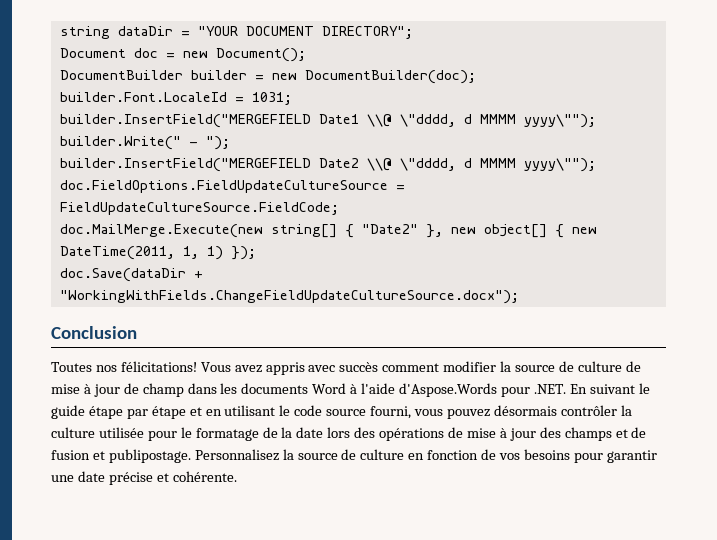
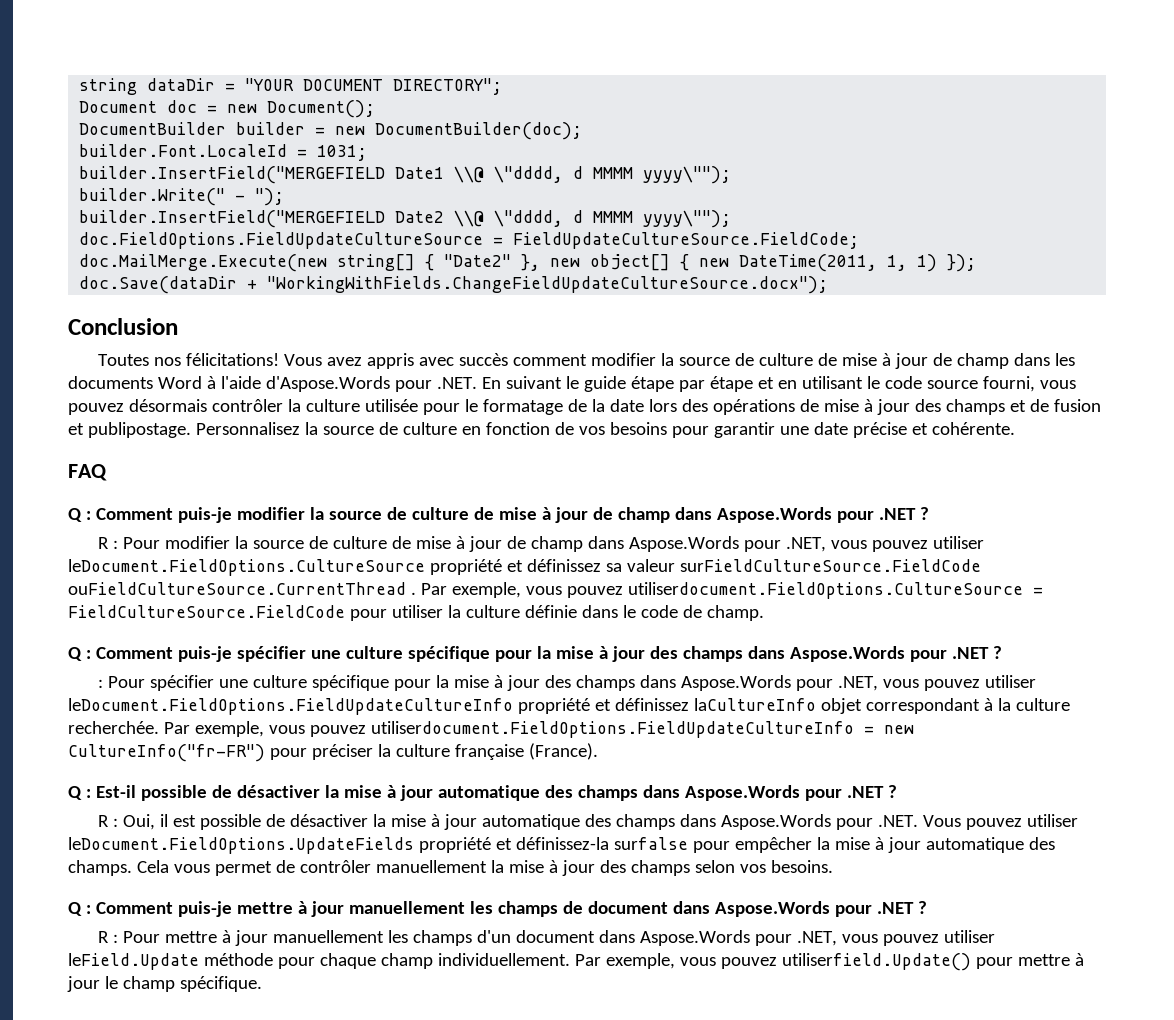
+ FAQ
+ Q : Comment puis-je modifier la source de culture de mise à jour de champ dans Aspose.Words pour .NET ?
+ R : Pour modifier la source de culture de mise à jour de champ dans Aspose.Words pour .NET, vous pouvez utiliser leDocument.FieldOptions.CultureSource propriété et définissez sa valeur surFieldCultureSource.FieldCode ouFieldCultureSource.CurrentThread . Par exemple, vous pouvez utiliserdocument.FieldOptions.CultureSource = FieldCultureSource.FieldCode pour utiliser la culture définie dans le code de champ.
+ Q : Comment puis-je spécifier une culture spécifique pour la mise à jour des champs dans Aspose.Words pour .NET ?
+ : Pour spécifier une culture spécifique pour la mise à jour des champs dans Aspose.Words pour .NET, vous pouvez utiliser leDocument.FieldOptions.FieldUpdateCultureInfo propriété et définissez laCultureInfo objet correspondant à la culture recherchée. Par exemple, vous pouvez utiliserdocument.FieldOptions.FieldUpdateCultureInfo = new CultureInfo("fr-FR") pour préciser la culture française (France).
+ Q : Est-il possible de désactiver la mise à jour automatique des champs dans Aspose.Words pour .NET ?
+ R : Oui, il est possible de désactiver la mise à jour automatique des champs dans Aspose.Words pour .NET. Vous pouvez utiliser leDocument.FieldOptions.UpdateFields propriété et définissez-la surfalse pour empêcher la mise à jour automatique des champs. Cela vous permet de contrôler manuellement la mise à jour des champs selon vos besoins.
+ Q : Comment puis-je mettre à jour manuellement les champs de document dans Aspose.Words pour .NET ?
+ R : Pour mettre à jour manuellement les champs d'un document dans Aspose.Words pour .NET, vous pouvez utiliser leField.Update méthode pour chaque champ individuellement. Par exemple, vous pouvez utiliserfield.Update() pour mettre à jour le champ spécifique.

